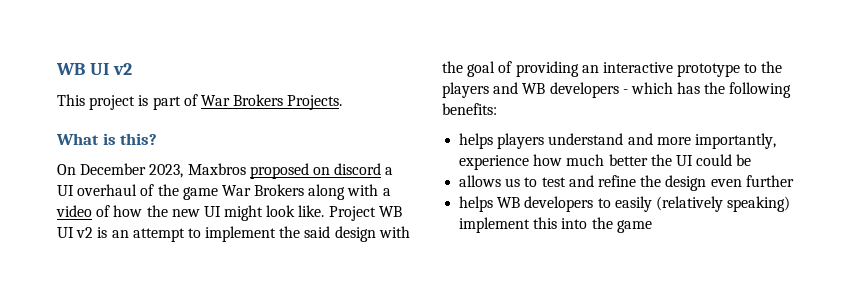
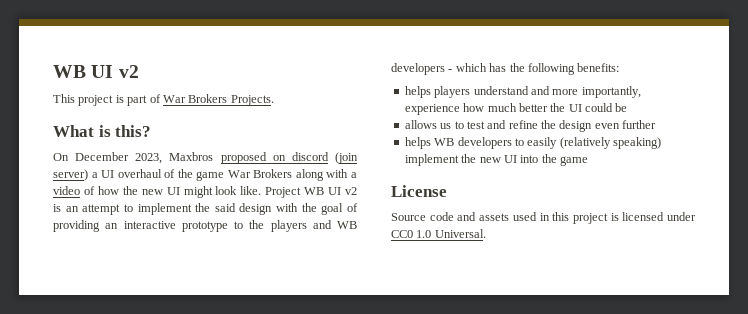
- On December 2023, Maxbros proposed on discord a UI overhaul of the game War Brokers along with a video of how the new UI might look like.
+ On December 2023, Maxbros proposed on discord (join server) a UI overhaul of the game War Brokers along with a video of how the new UI might look like.
- helps WB developers to easily (relatively speaking) implement this into the game
+ helps WB developers to easily (relatively speaking) implement the new UI into the game
+ License
+ Source code and assets used in this project is licensed under CC0 1.0 Universal.

